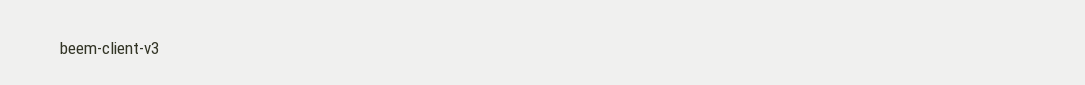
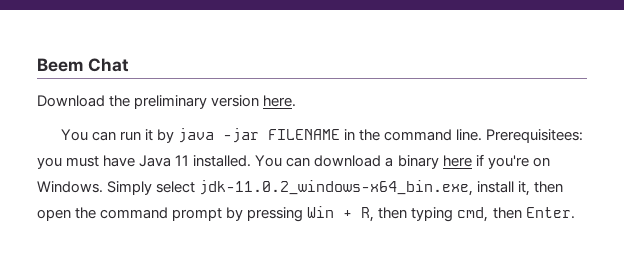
- beem-client-v3
+ Beem Chat
+ Download the preliminary version here.
+ You can run it by java -jar FILENAME in the command line. Prerequisitees: you must have Java 11 installed. You can download a binary here if you're on Windows. Simply select jdk-11.0.2_windows-x64_bin.exe, install it, then open the command prompt by pressing Win + R, then typing cmd, then Enter.

